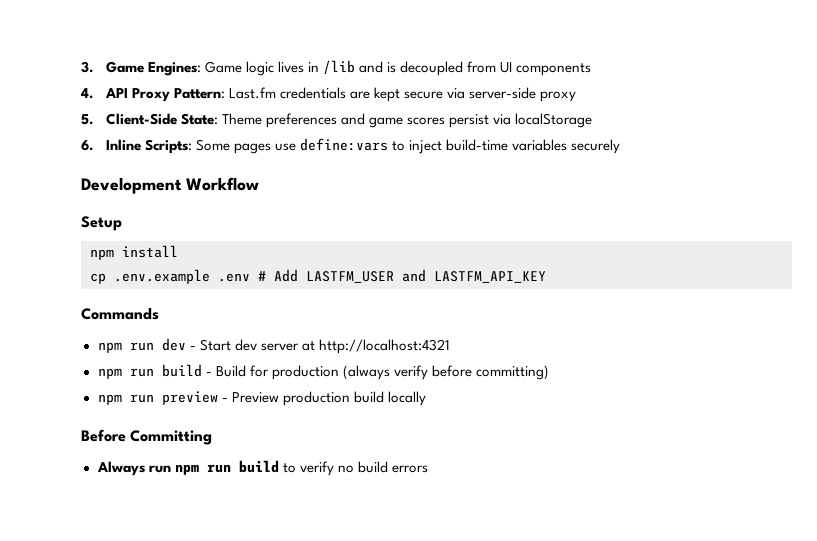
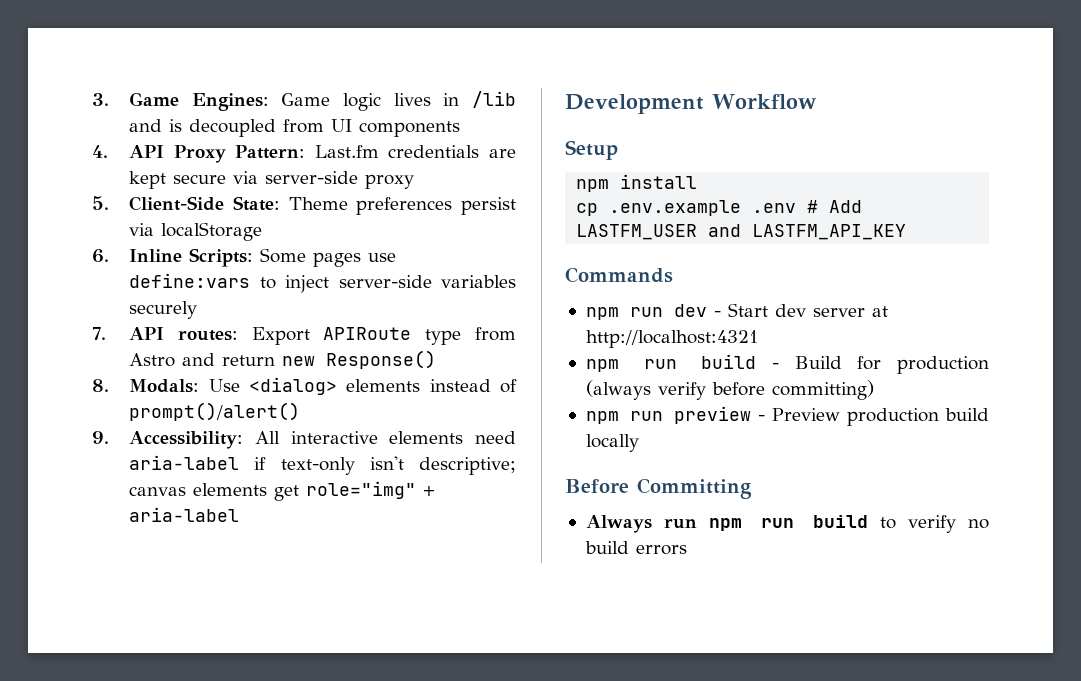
- 5. Client-Side State: Theme preferences and game scores persist via localStorage
+ 5. Client-Side State: Theme preferences persist via localStorage
- 6. Inline Scripts: Some pages use define:vars to inject build-time variables securely
+ 6. Inline Scripts: Some pages use define:vars to inject server-side variables securely
+ 7. API routes: Export APIRoute type from Astro and return new Response()
+ 8. Modals: Use <dialog> elements instead of prompt()/alert()
+ 9. Accessibility: All interactive elements need aria-label if text-only isn't descriptive; canvas elements get role="img" + aria-label

